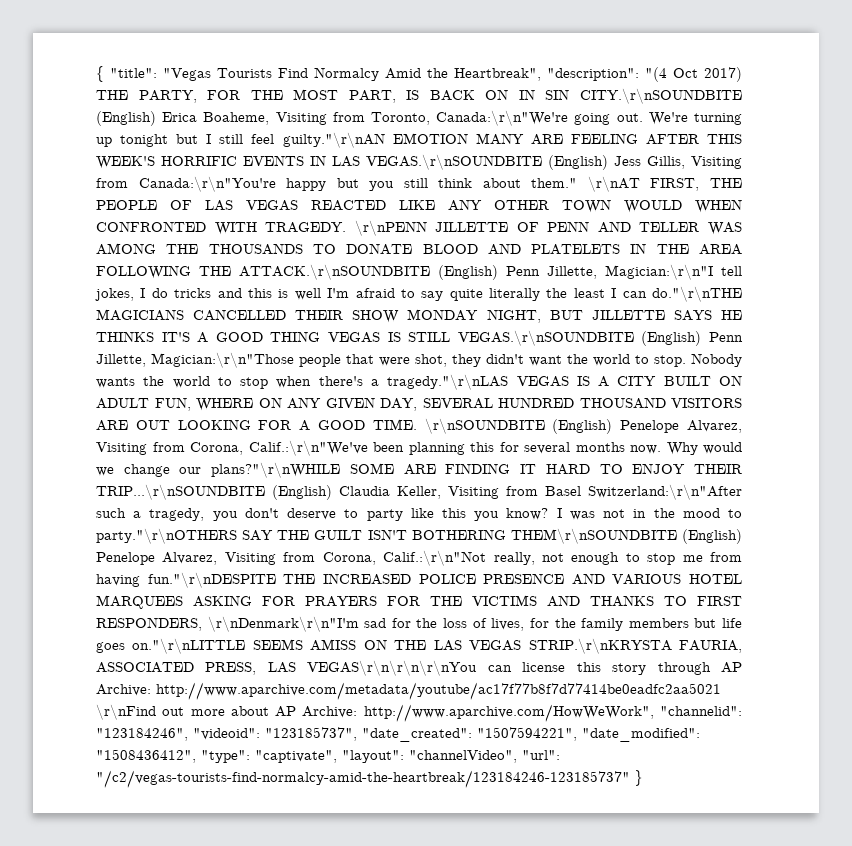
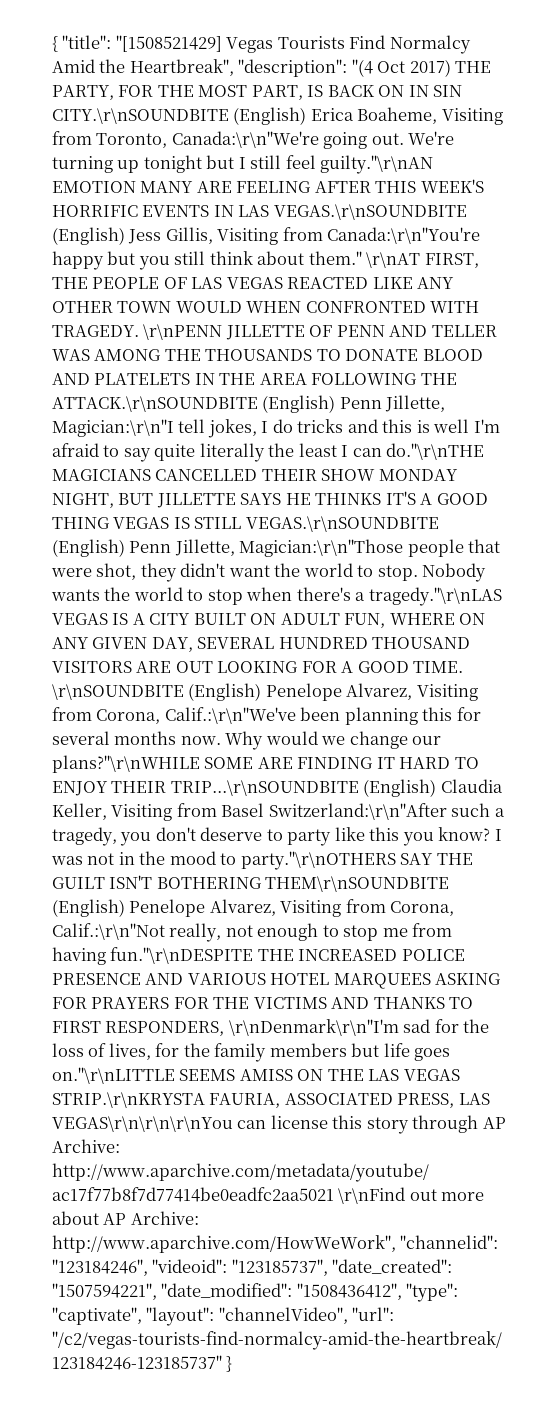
- { "title": "Vegas Tourists Find Normalcy Amid the Heartbreak", "description": "(4 Oct 2017) THE PARTY, FOR THE MOST PART, IS BACK ON IN SIN CITY.\r\nSOUNDBITE (English) Erica Boaheme, Visiting from Toronto, Canada:\r\n"We're going out.
+ { "title": "[1508521429] Vegas Tourists Find Normalcy Amid the Heartbreak", "description": "(4 Oct 2017) THE PARTY, FOR THE MOST PART, IS BACK ON IN SIN CITY.\r\nSOUNDBITE (English) Erica Boaheme, Visiting from Toronto, Canada:\r\n"We're going out.

